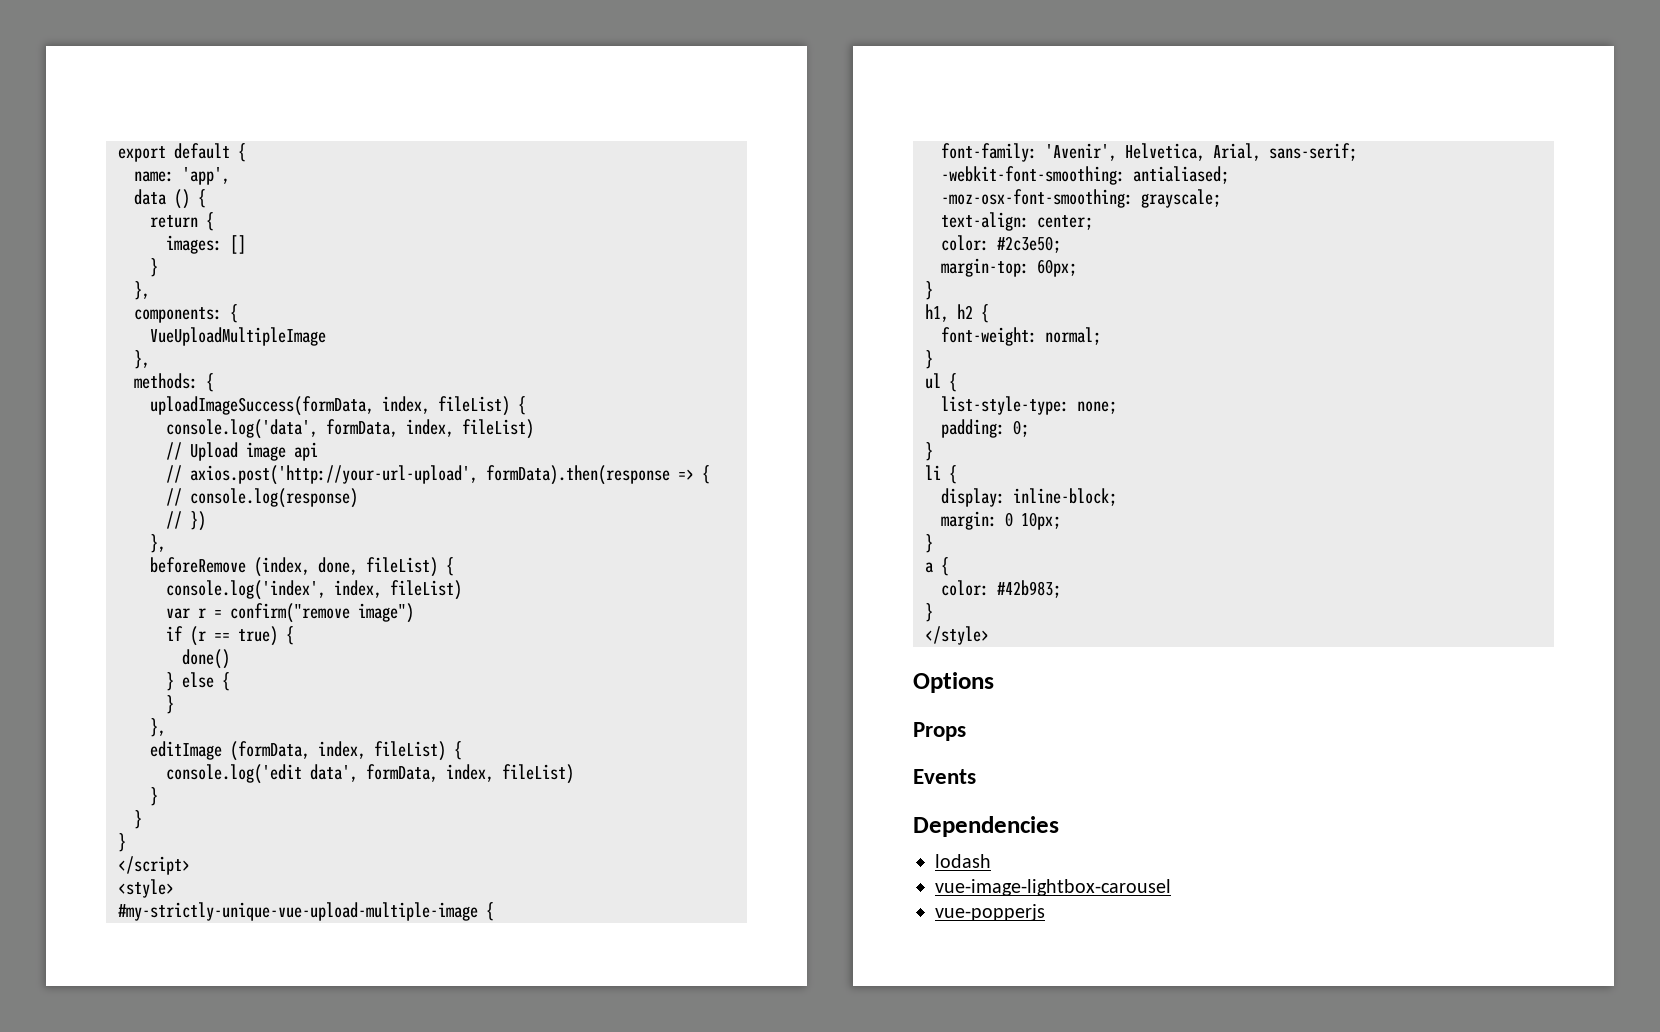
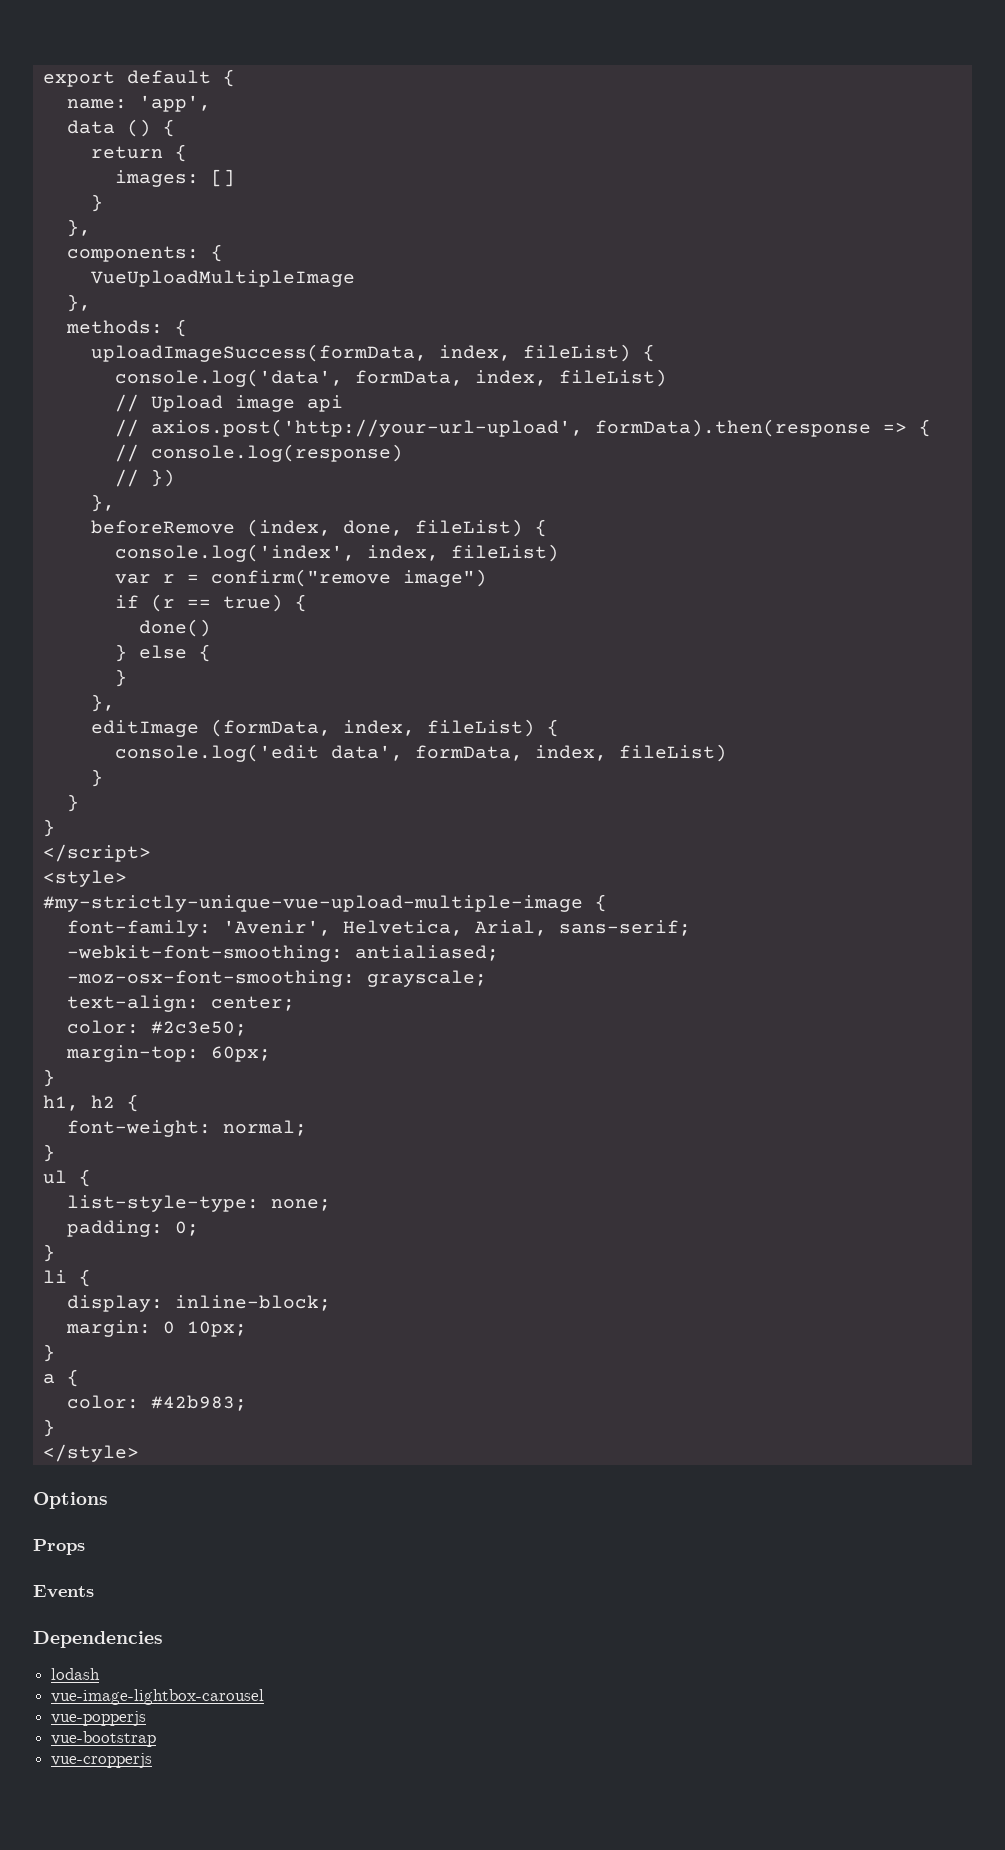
+ vue-bootstrap
+ vue-cropperjs

